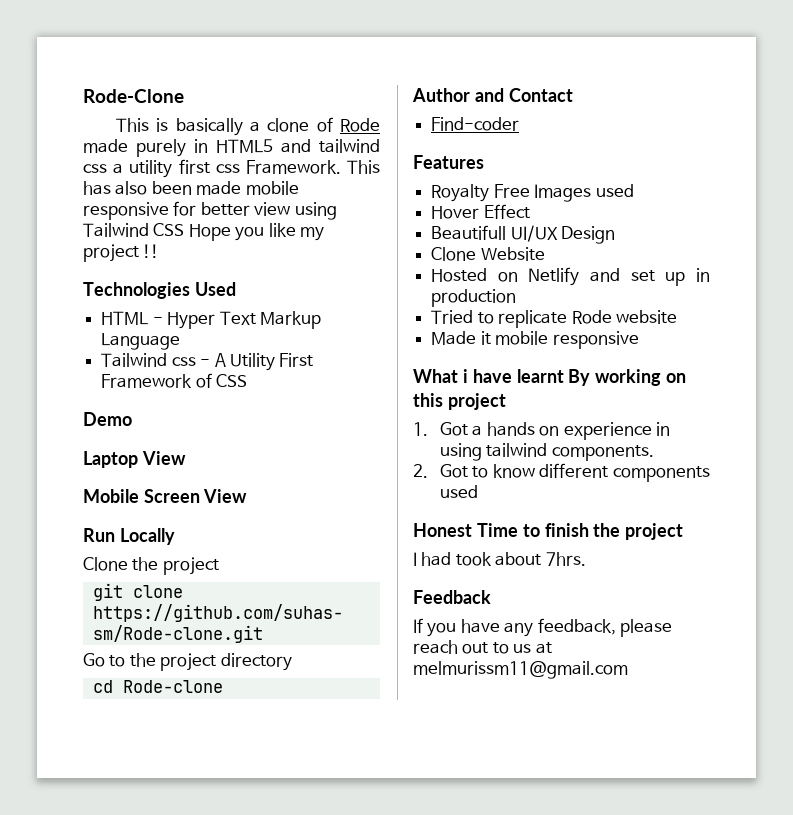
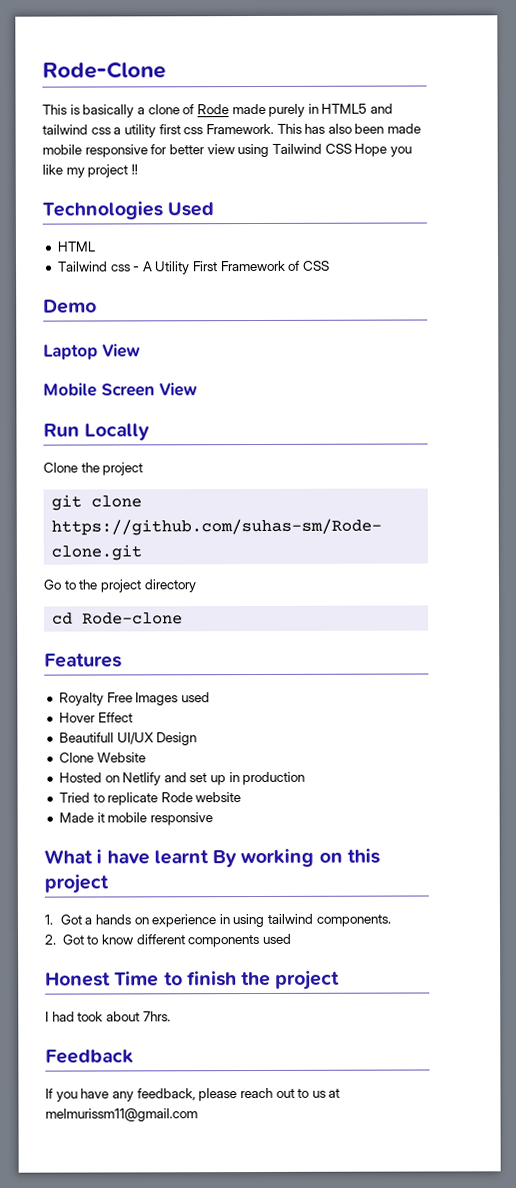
- HTML - Hyper Text Markup Language
+ HTML
- Author and Contact
- Find-coder

